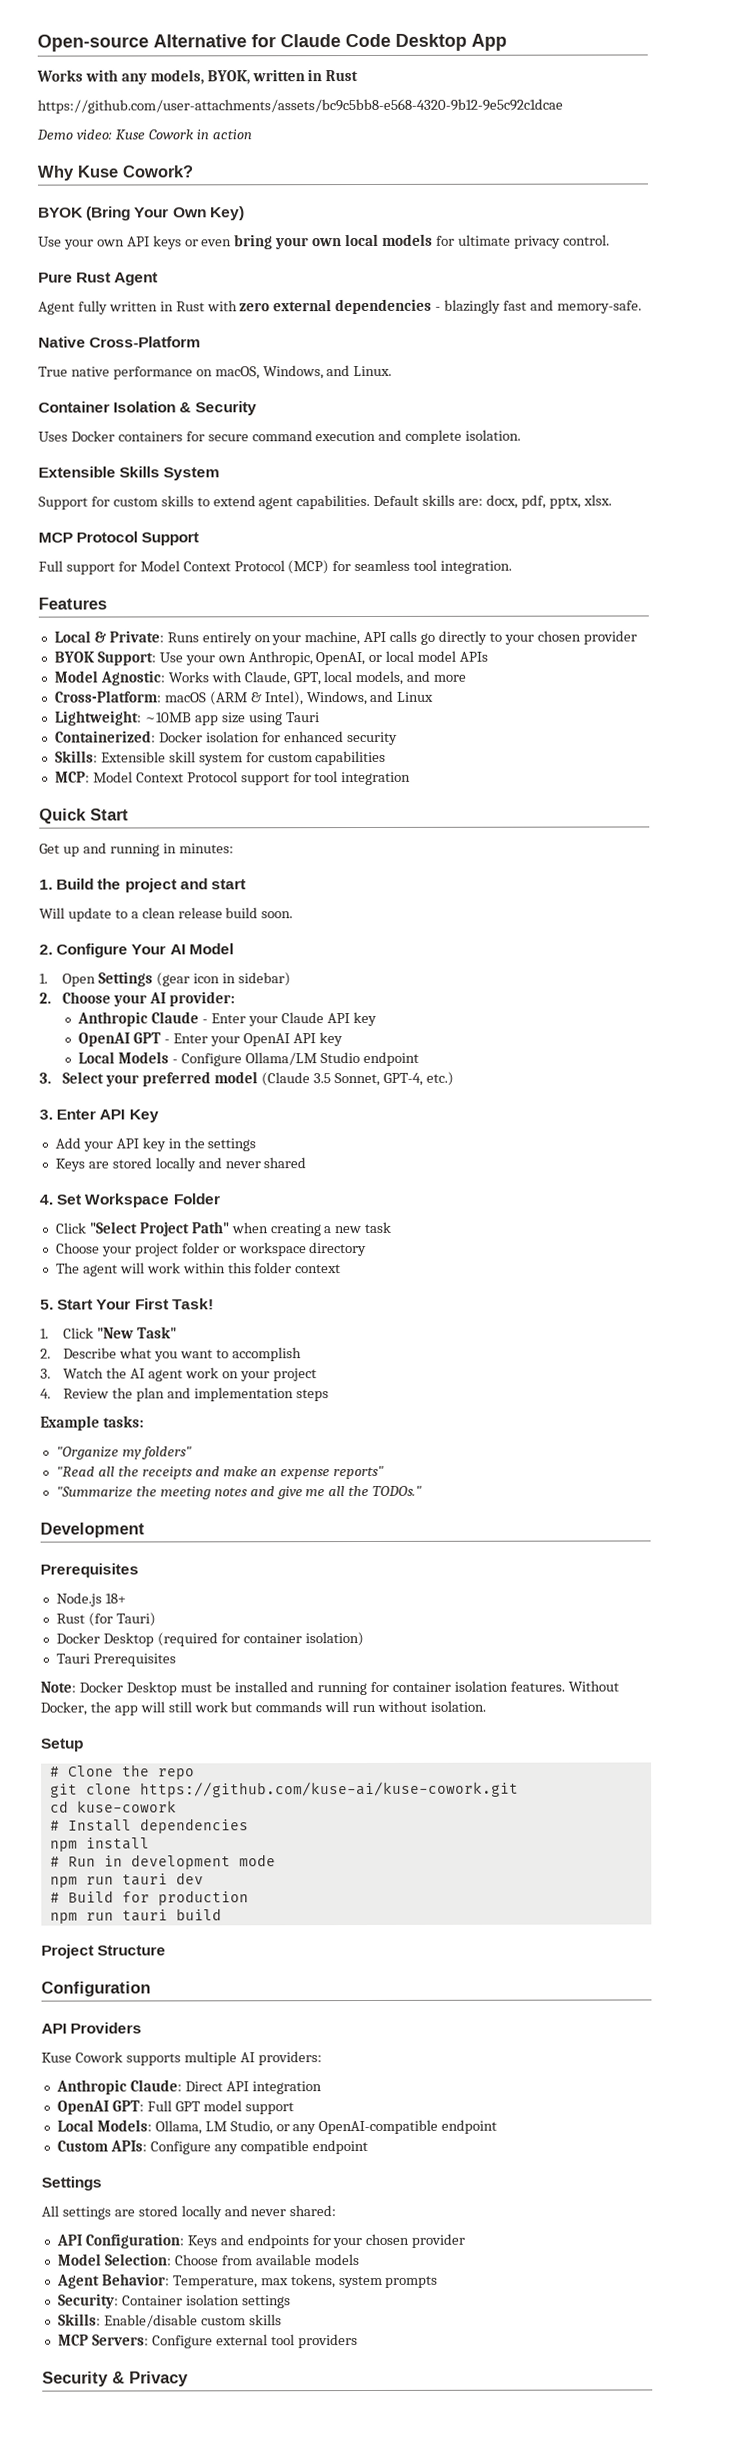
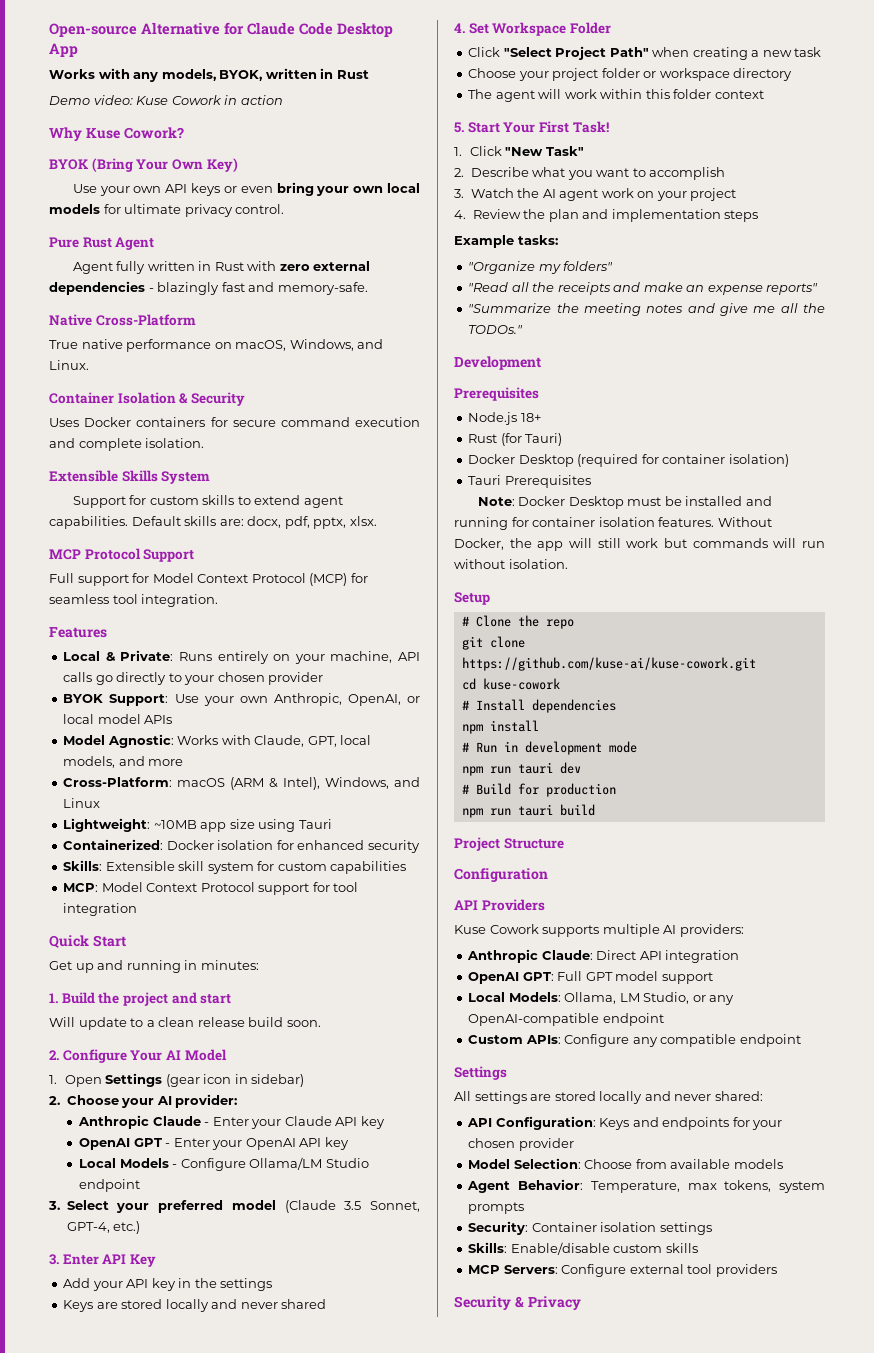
- https://github.com/user-attachments/assets/bc9c5bb8-e568-4320-9b12-9e5c92c1dcae

